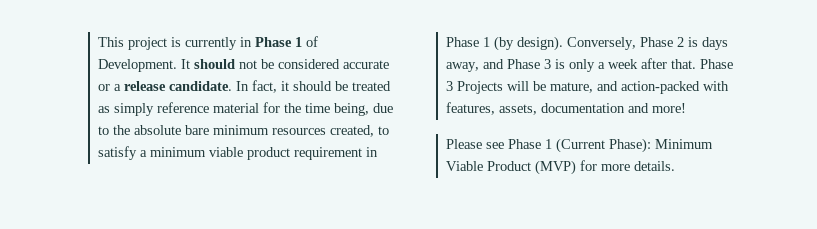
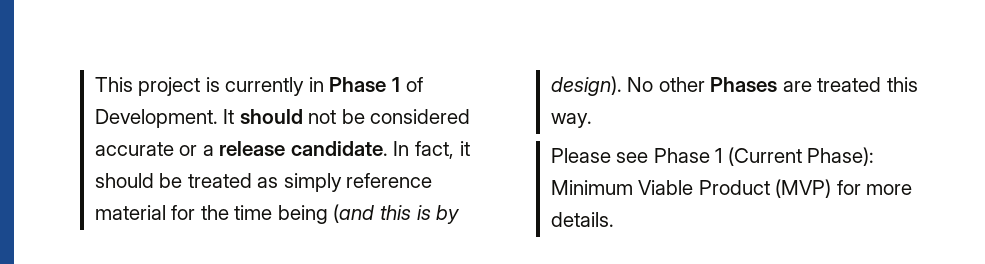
- In fact, it should be treated as simply reference material for the time being, due to the absolute bare minimum resources created, to satisfy a minimum viable product requirement in Phase 1 (by design). Conversely, Phase 2 is days away, and Phase 3 is only a week after that. Phase 3 Projects will be mature, and action-packed with features, assets, documentation and more!
+ In fact, it should be treated as simply reference material for the time being (and this is by design). No other Phases are treated this way.

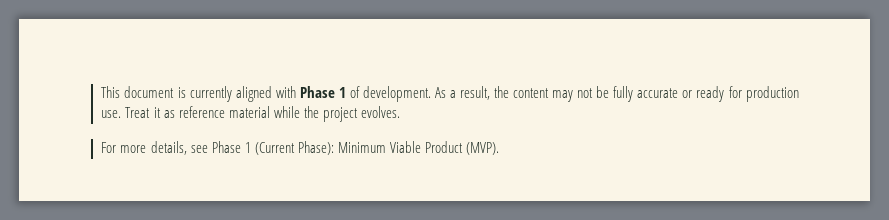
- This project is currently in Phase 1 of Development. It should not be considered accurate or a release candidate. In fact, it should be treated as simply reference material for the time being (and this is by design). No other Phases are treated this way.
- Please see Phase 1 (Current Phase): Minimum Viable Product (MVP) for more details.
+ This document is currently aligned with Phase 1 of development. As a result, the content may not be fully accurate or ready for production use. Treat it as reference material while the project evolves.
+ For more details, see Phase 1 (Current Phase): Minimum Viable Product (MVP).

